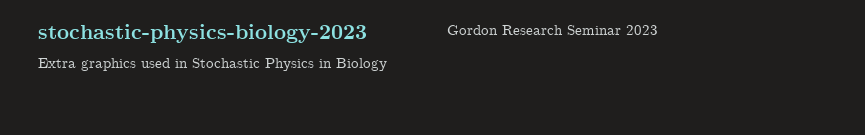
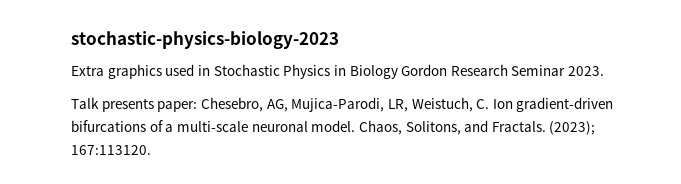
- Extra graphics used in Stochastic Physics in Biology Gordon Research Seminar 2023
+ Extra graphics used in Stochastic Physics in Biology Gordon Research Seminar 2023.
+ Talk presents paper: Chesebro, AG, Mujica-Parodi, LR, Weistuch, C. Ion gradient-driven bifurcations of a multi-scale neuronal model. Chaos, Solitons, and Fractals. (2023); 167:113120.

